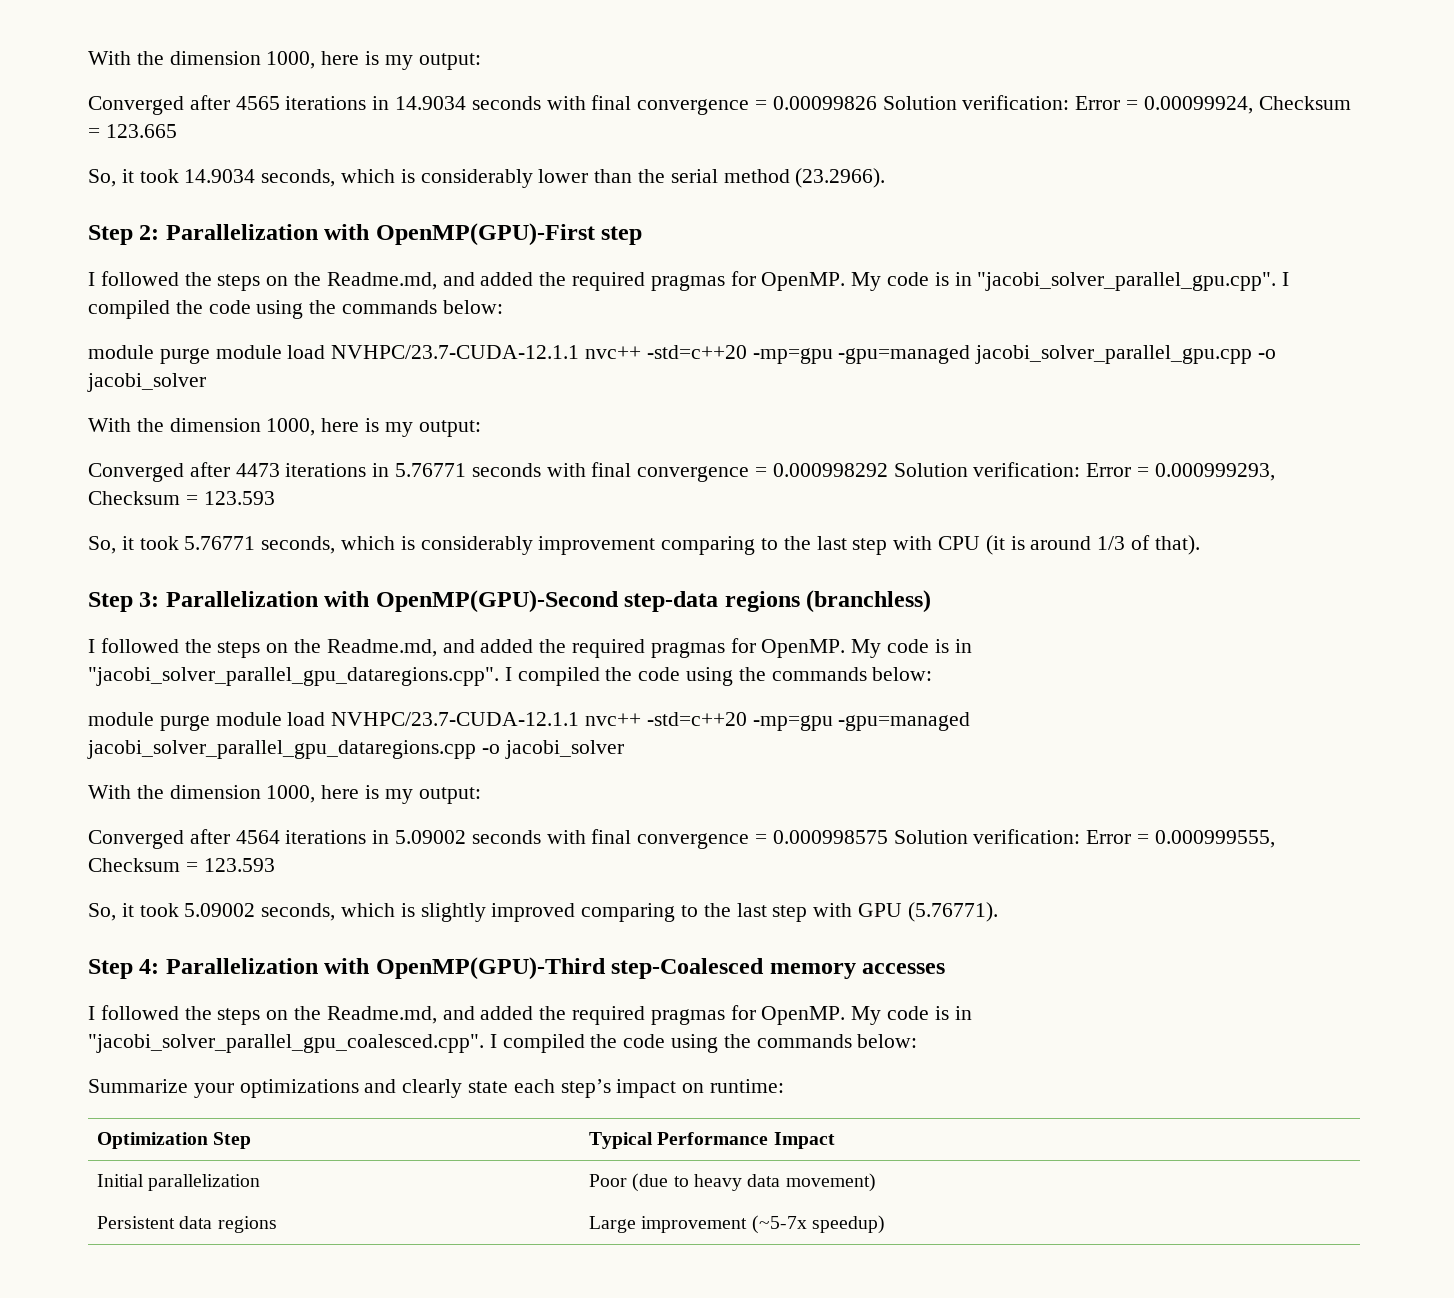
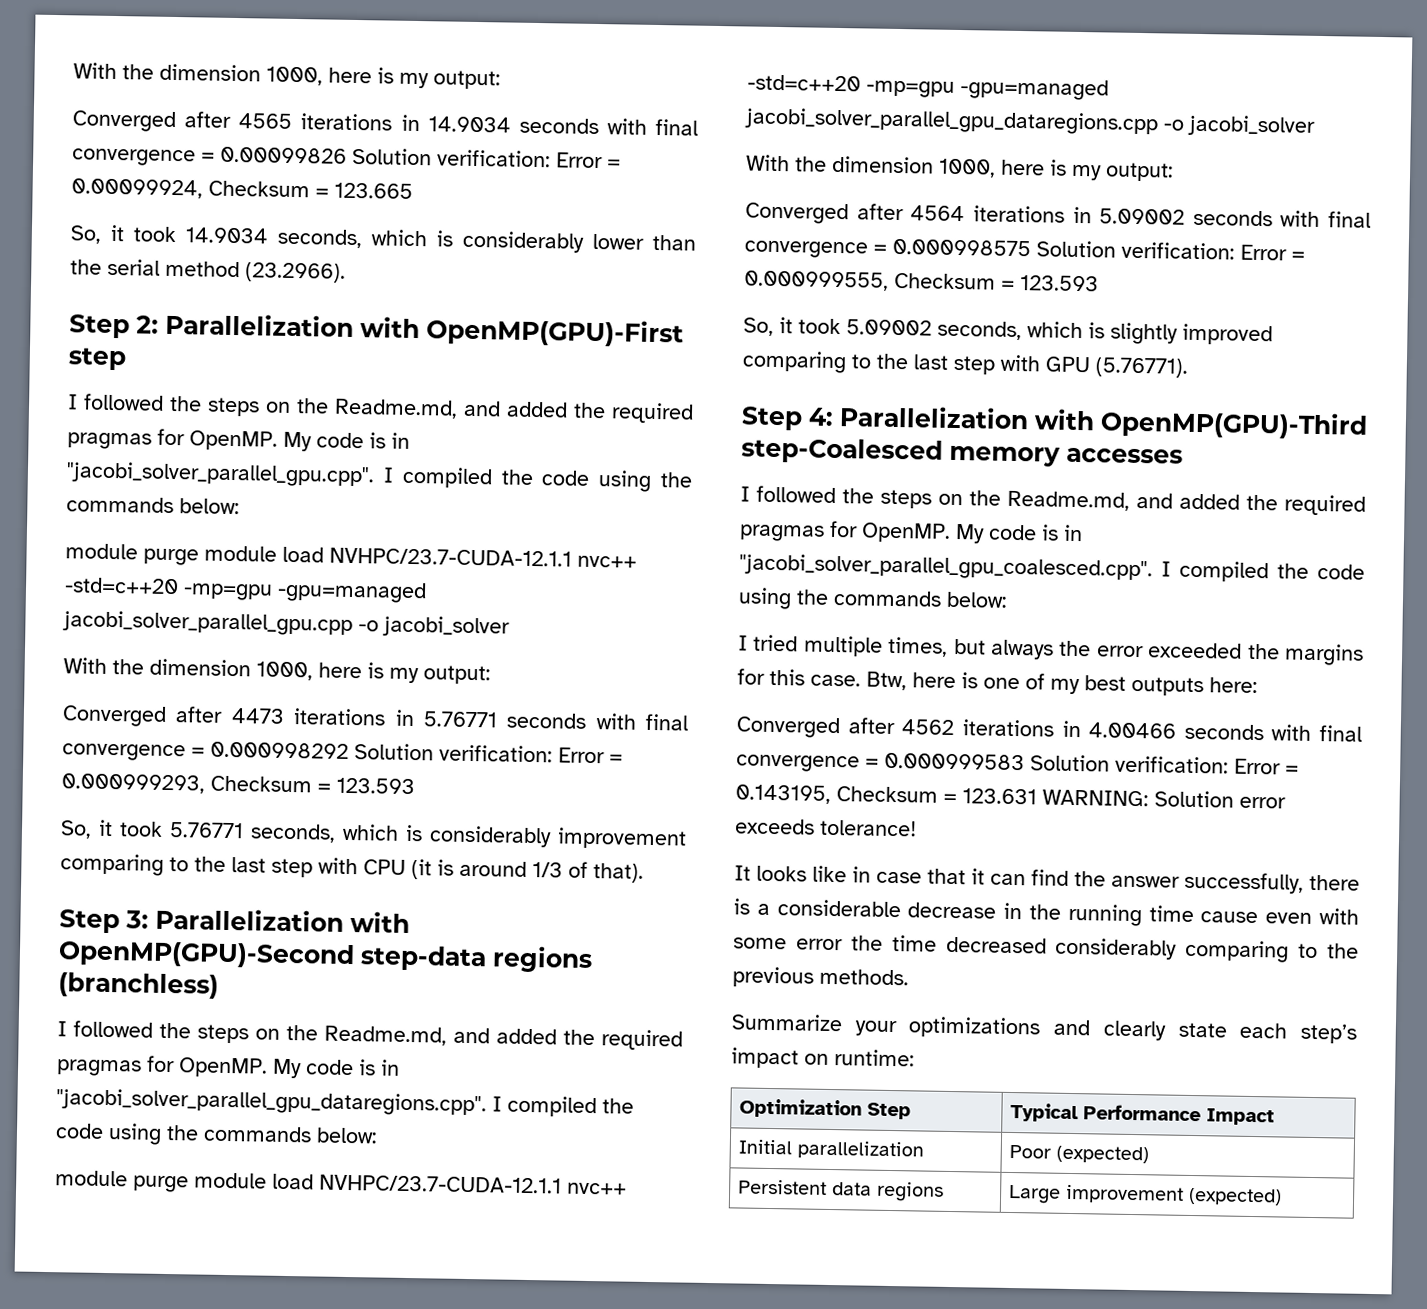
+ I tried multiple times, but always the error exceeded the margins for this case. Btw, here is one of my best outputs here:
+ Converged after 4562 iterations in 4.00466 seconds with final convergence = 0.000999583 Solution verification: Error = 0.143195, Checksum = 123.631 WARNING: Solution error exceeds tolerance!
+ It looks like in case that it can find the answer successfully, there is a considerable decrease in the running time cause even with some error the time decreased considerably comparing to the previous methods.
- Initial parallelization | Poor (due to heavy data movement)
+ Initial parallelization | Poor (expected)
- Persistent data regions | Large improvement (~5-7x speedup)
+ Persistent data regions | Large improvement (expected)

